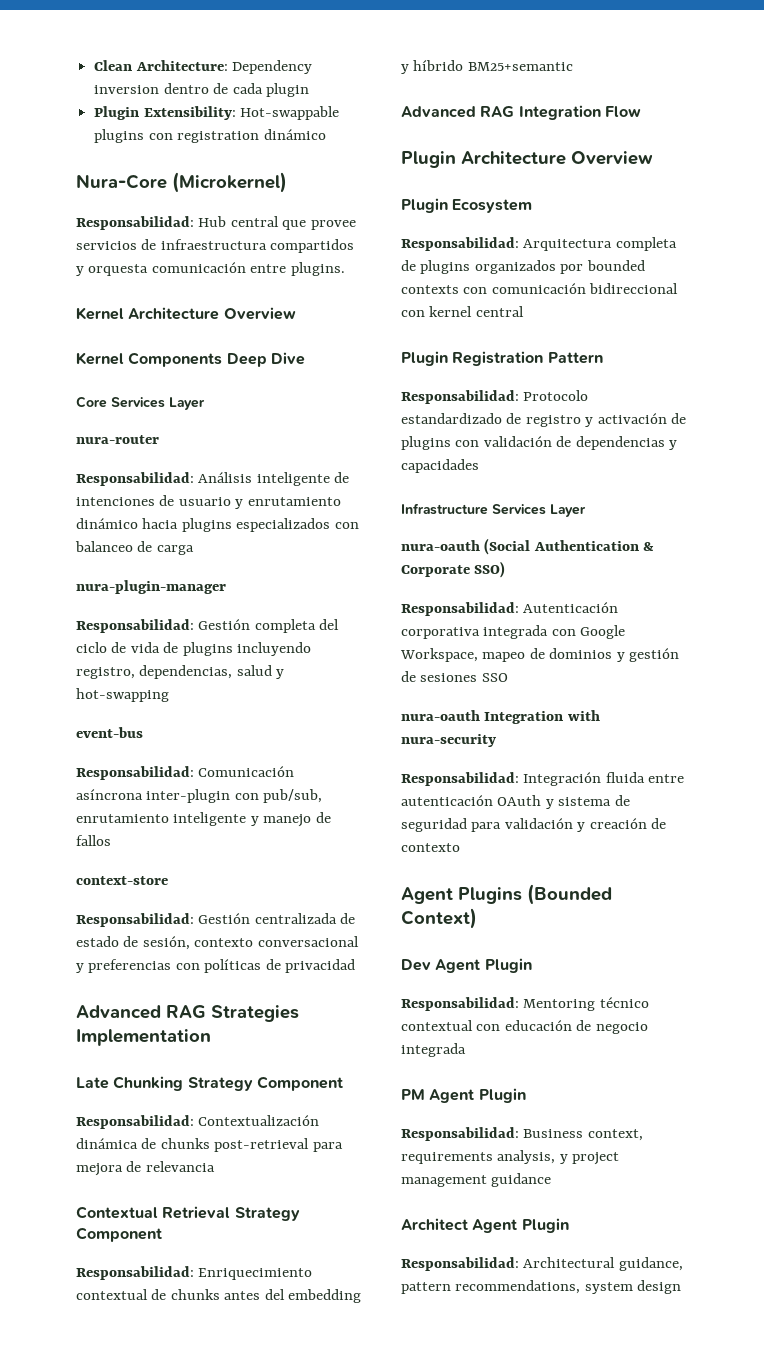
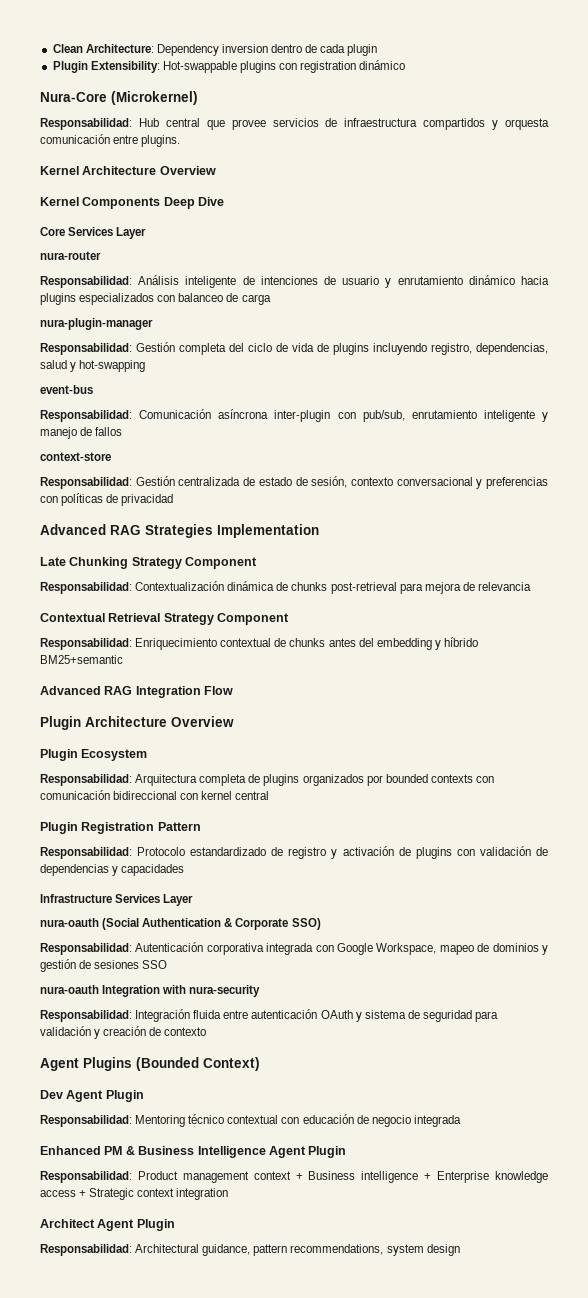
- PM Agent Plugin
- Responsabilidad: Business context, requirements analysis, y project management guidance
+ Enhanced PM & Business Intelligence Agent Plugin
+ Responsabilidad: Product management context + Business intelligence + Enterprise knowledge access + Strategic context integration

